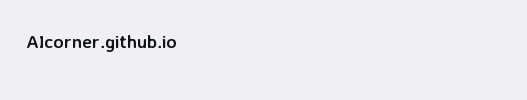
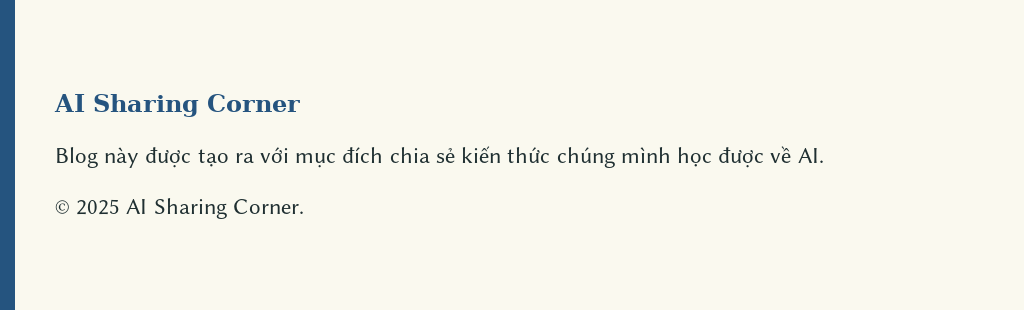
- AIcorner.github.io
+ AI Sharing Corner
+ Blog này được tạo ra với mục đích chia sẻ kiến thức chúng mình học được về AI.
+ © 2025 AI Sharing Corner.

